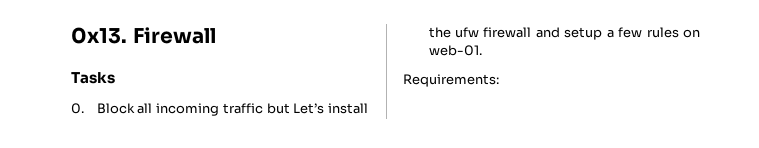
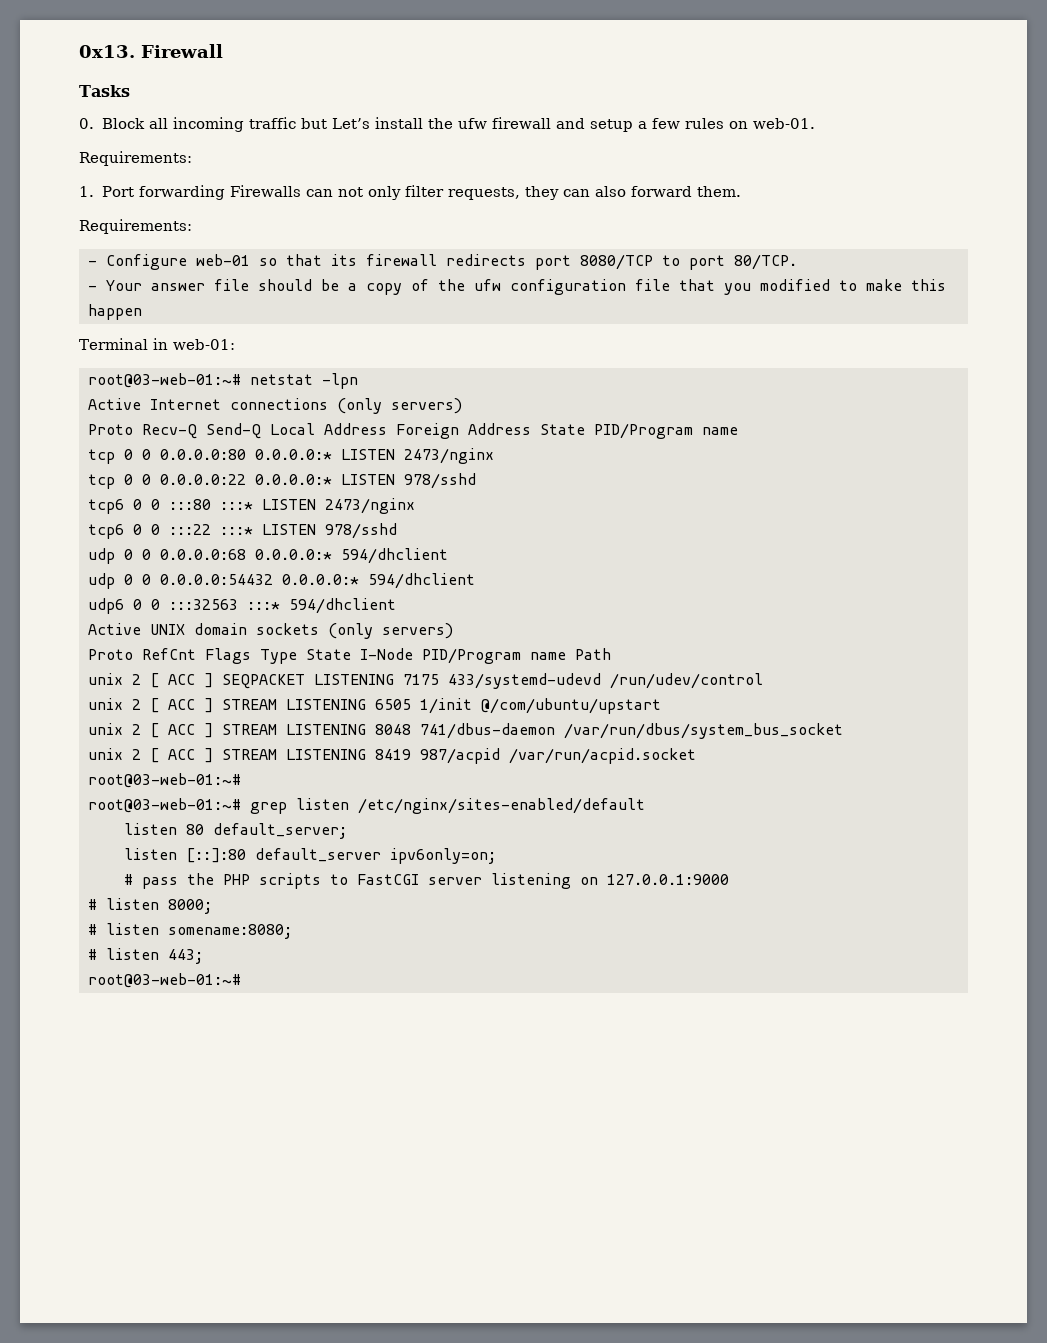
+ 1. Port forwarding Firewalls can not only filter requests, they can also forward them.
+ Requirements:
+ - Configure web-01 so that its firewall redirects port 8080/TCP to port 80/TCP.
+ - Your answer file should be a copy of the ufw configuration file that you modified to make this happen
+ Terminal in web-01:
+ root@03-web-01:~# netstat -lpn
+ Active Internet connections (only servers)
+ Proto Recv-Q Send-Q Local Address Foreign Address State PID/Program name
+ tcp 0 0 0.0.0.0:80 0.0.0.0:* LISTEN 2473/nginx
+ tcp 0 0 0.0.0.0:22 0.0.0.0:* LISTEN 978/sshd
+ tcp6 0 0 :::80 :::* LISTEN 2473/nginx
+ tcp6 0 0 :::22 :::* LISTEN 978/sshd
+ udp 0 0 0.0.0.0:68 0.0.0.0:* 594/dhclient
+ udp 0 0 0.0.0.0:54432 0.0.0.0:* 594/dhclient
+ udp6 0 0 :::32563 :::* 594/dhclient
+ Active UNIX domain sockets (only servers)
+ Proto RefCnt Flags Type State I-Node PID/Program name Path
+ unix 2 [ ACC ] SEQPACKET LISTENING 7175 433/systemd-udevd /run/udev/control
+ unix 2 [ ACC ] STREAM LISTENING 6505 1/init @/com/ubuntu/upstart
+ unix 2 [ ACC ] STREAM LISTENING 8048 741/dbus-daemon /var/run/dbus/system_bus_socket
+ unix 2 [ ACC ] STREAM LISTENING 8419 987/acpid /var/run/acpid.socket
+ root@03-web-01:~#
+ root@03-web-01:~# grep listen /etc/nginx/sites-enabled/default
+ listen 80 default_server;
+ listen [::]:80 default_server ipv6only=on;
+ # pass the PHP scripts to FastCGI server listening on 127.0.0.1:9000
+ # listen 8000;
+ # listen somename:8080;
+ # listen 443;
+ root@03-web-01:~#

